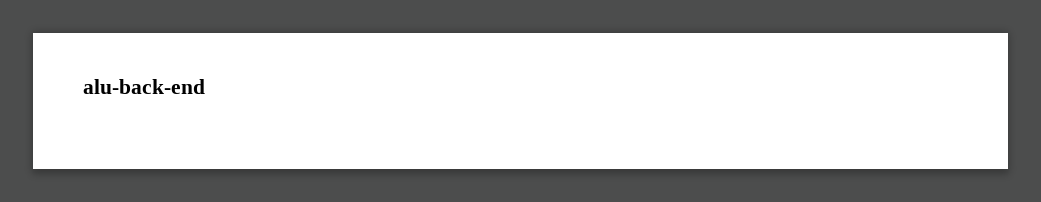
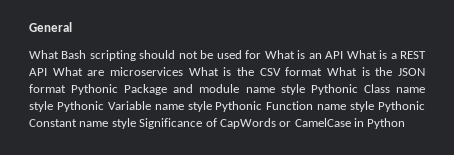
- alu-back-end
+ General
+ What Bash scripting should not be used for What is an API What is a REST API What are microservices What is the CSV format What is the JSON format Pythonic Package and module name style Pythonic Class name style Pythonic Variable name style Pythonic Function name style Pythonic Constant name style Significance of CapWords or CamelCase in Python

